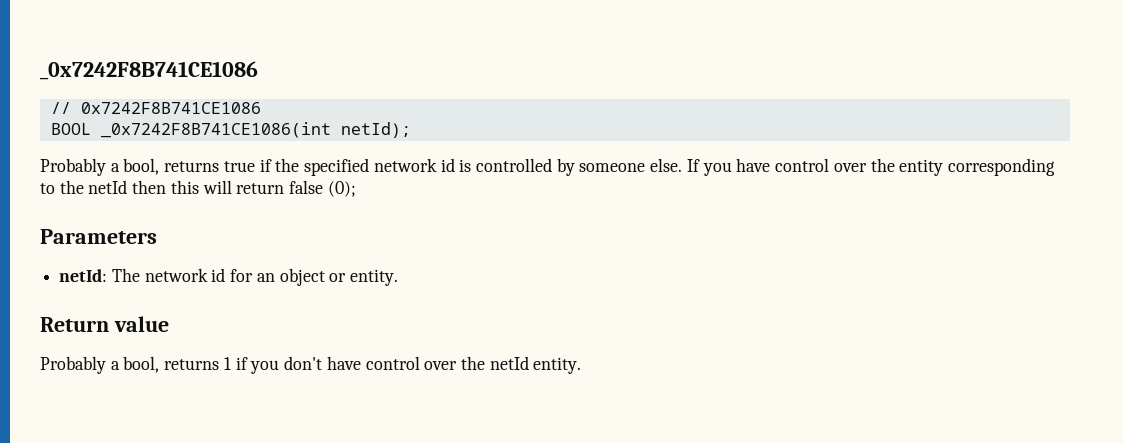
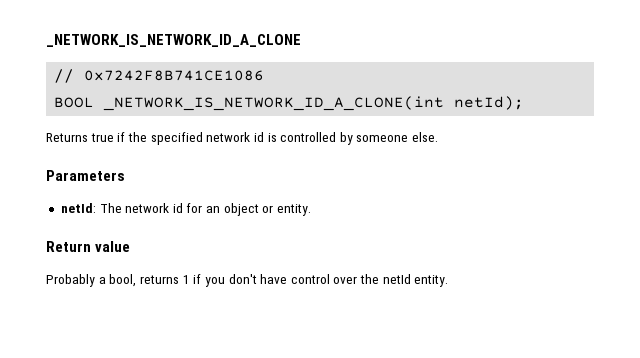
- _0x7242F8B741CE1086
+ _NETWORK_IS_NETWORK_ID_A_CLONE
- BOOL _0x7242F8B741CE1086(int netId);
+ BOOL _NETWORK_IS_NETWORK_ID_A_CLONE(int netId);
- Probably a bool, returns true if the specified network id is controlled by someone else. If you have control over the entity corresponding to the netId then this will return false (0);
+ Returns true if the specified network id is controlled by someone else.

